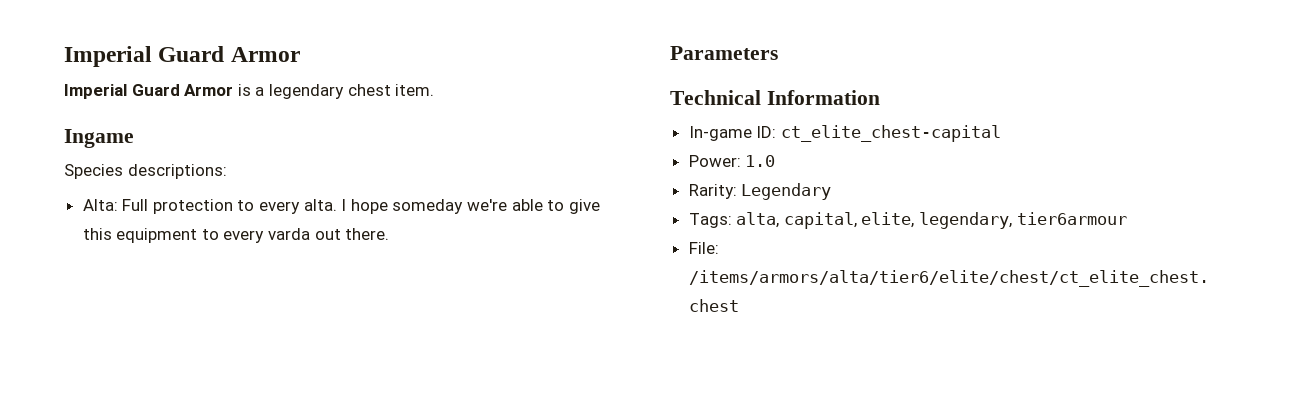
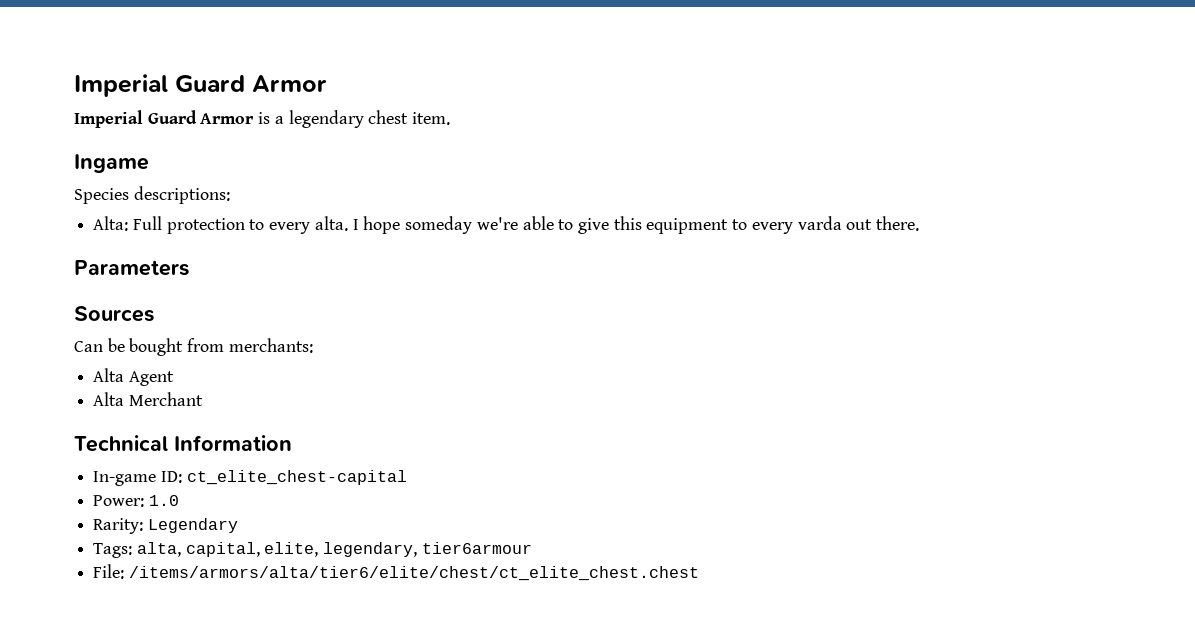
+ Sources
+ Can be bought from merchants:
+ Alta Agent
+ Alta Merchant

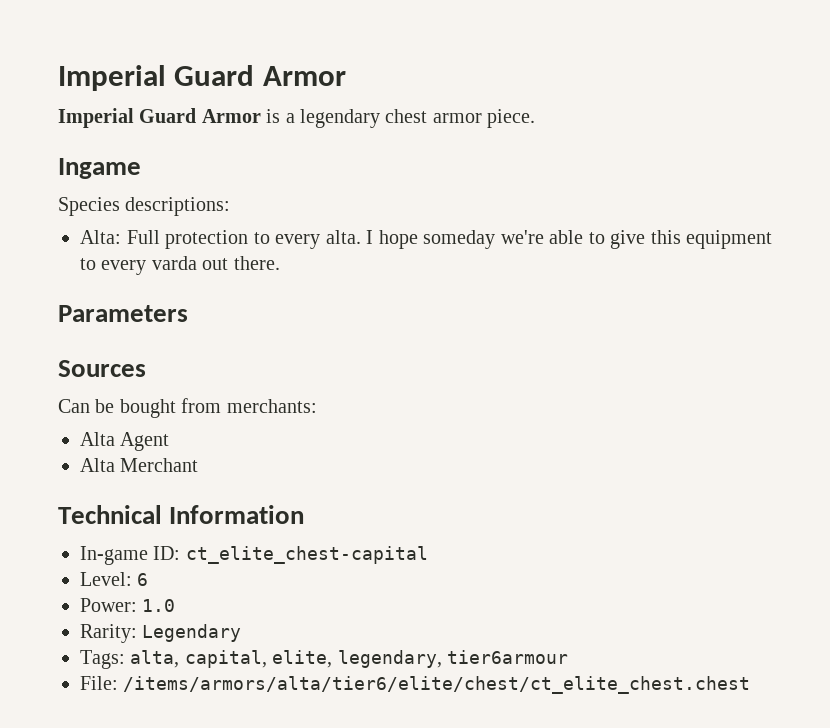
- Imperial Guard Armor is a legendary chest item.
+ Imperial Guard Armor is a legendary chest armor piece.
+ Level: 6

